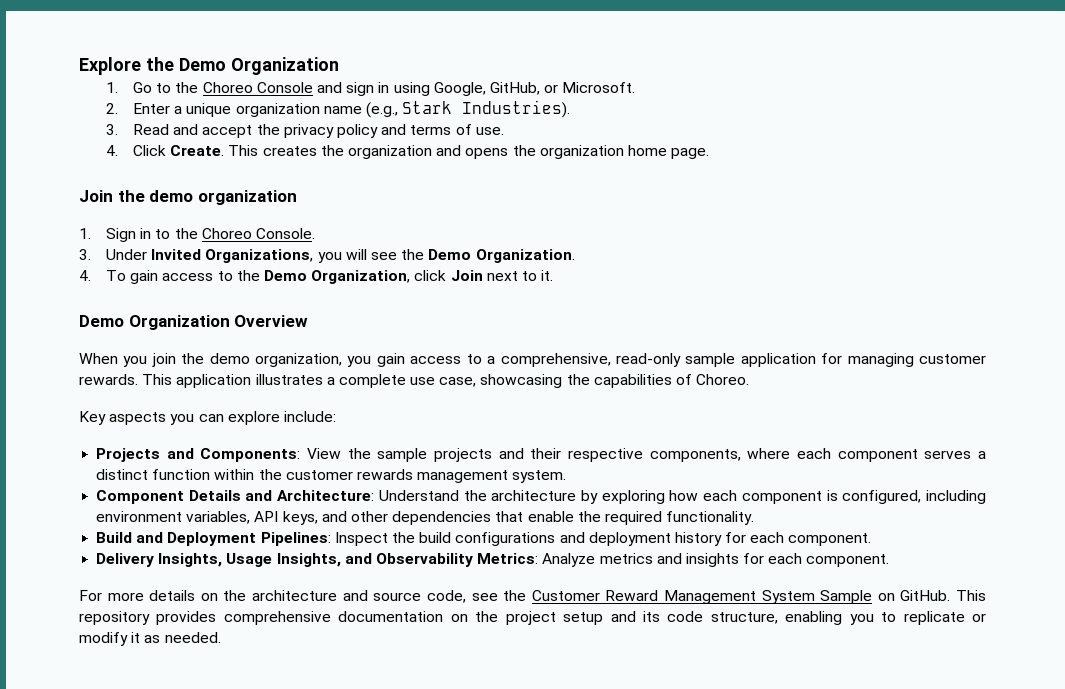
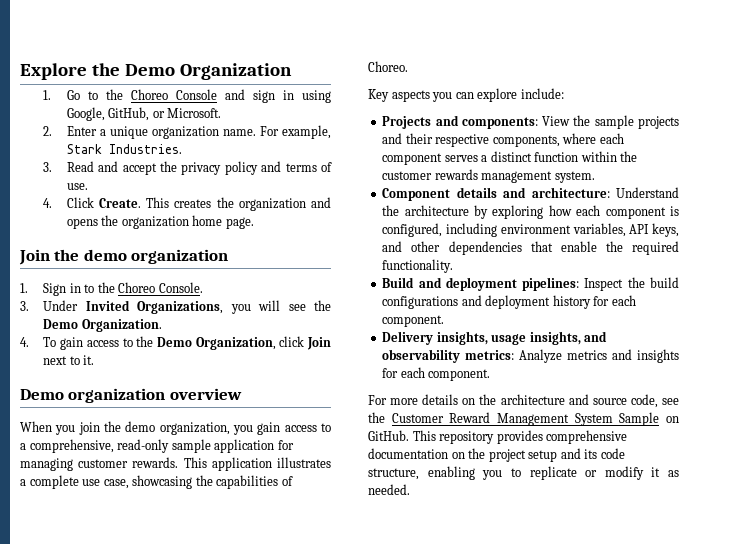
- 2. Enter a unique organization name (e.g., Stark Industries).
+ 2. Enter a unique organization name. For example, Stark Industries.
- Demo Organization Overview
+ Demo organization overview
- Projects and Components: View the sample projects and their respective components, where each component serves a distinct function within the customer rewards management system.
+ Projects and components: View the sample projects and their respective components, where each component serves a distinct function within the customer rewards management system.
- Component Details and Architecture: Understand the architecture by exploring how each component is configured, including environment variables, API keys, and other dependencies that enable the required functionality.
+ Component details and architecture: Understand the architecture by exploring how each component is configured, including environment variables, API keys, and other dependencies that enable the required functionality.
- Build and Deployment Pipelines: Inspect the build configurations and deployment history for each component.
+ Build and deployment pipelines: Inspect the build configurations and deployment history for each component.
- Delivery Insights, Usage Insights, and Observability Metrics: Analyze metrics and insights for each component.
+ Delivery insights, usage insights, and observability metrics: Analyze metrics and insights for each component.

